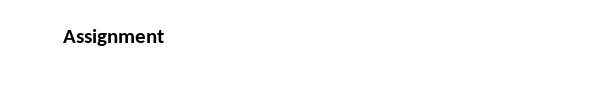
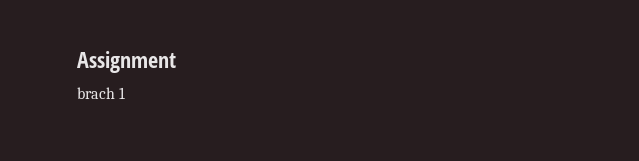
+ brach 1

